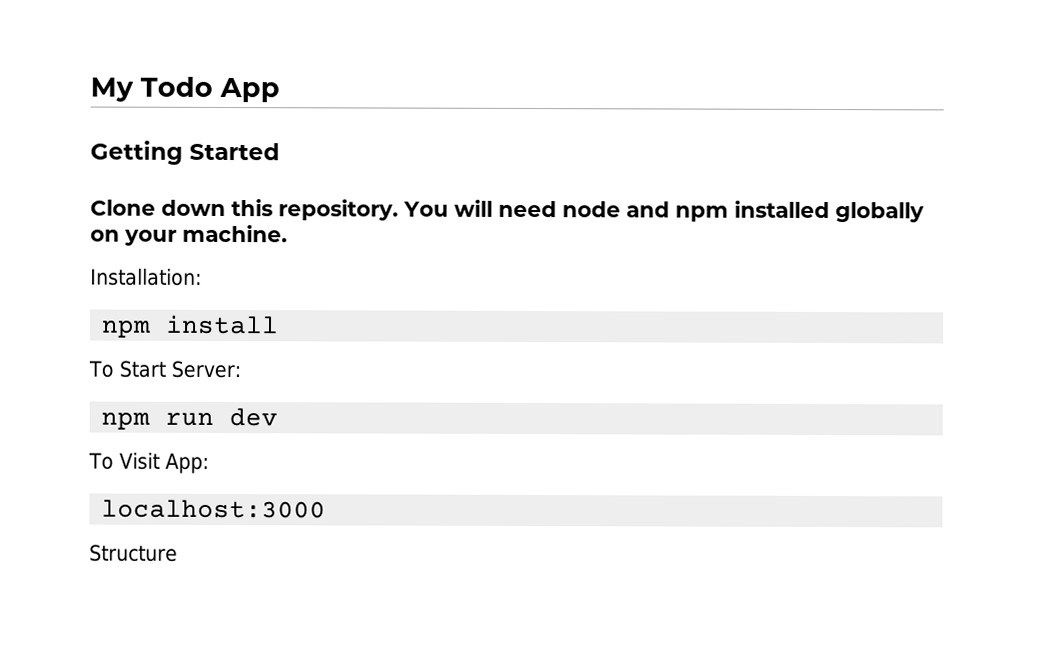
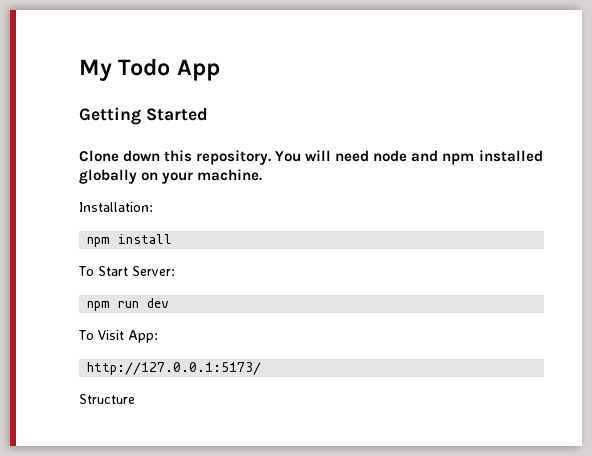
- localhost:3000
+ http://127.0.0.1:5173/

